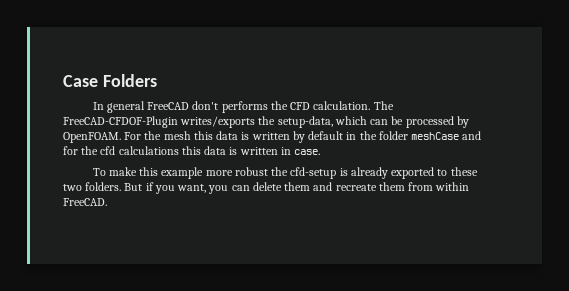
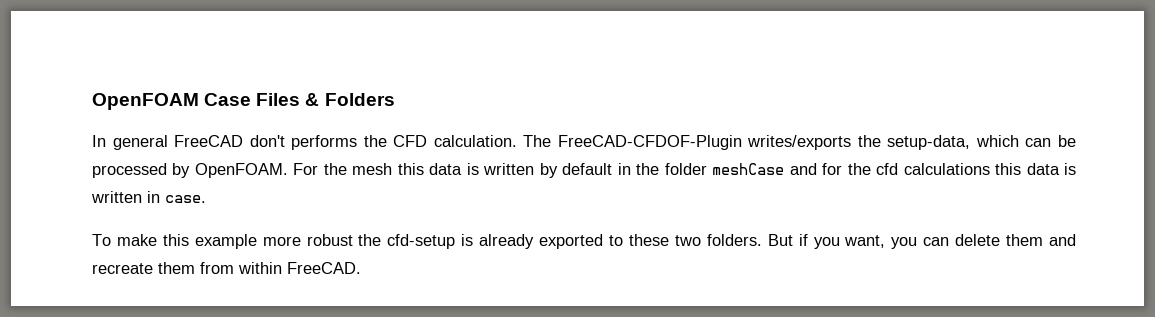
- Case Folders
+ OpenFOAM Case Files & Folders

